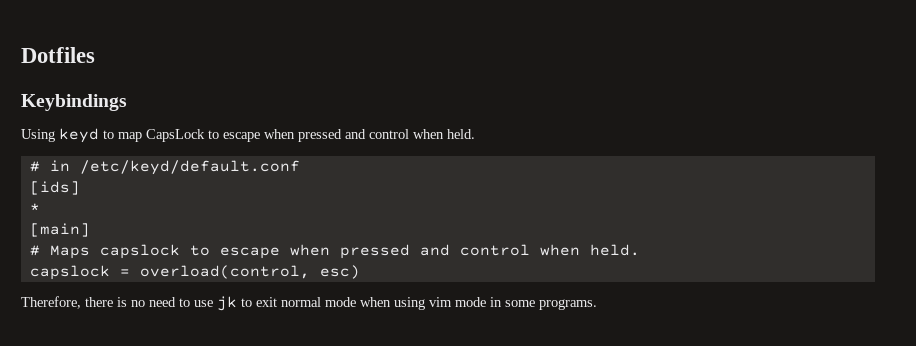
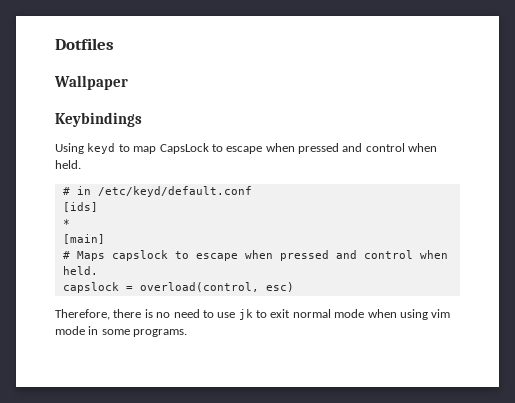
+ Wallpaper

